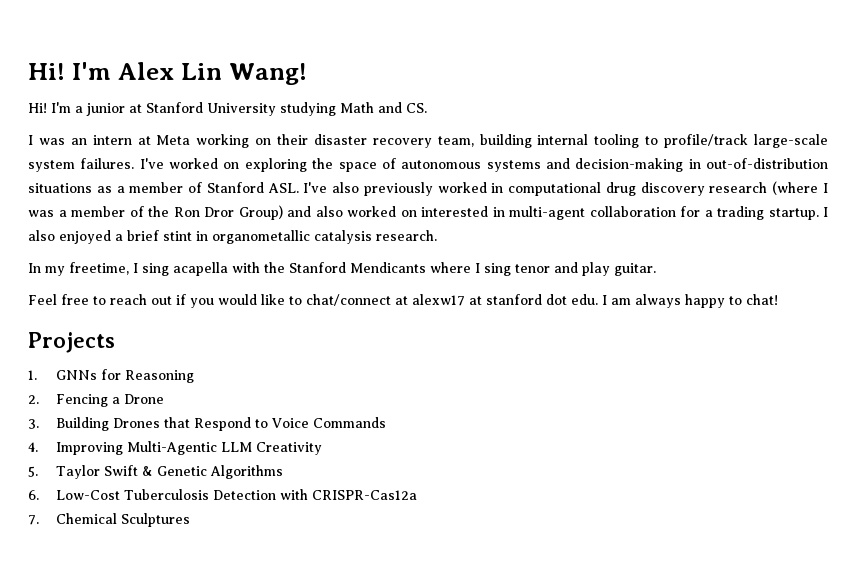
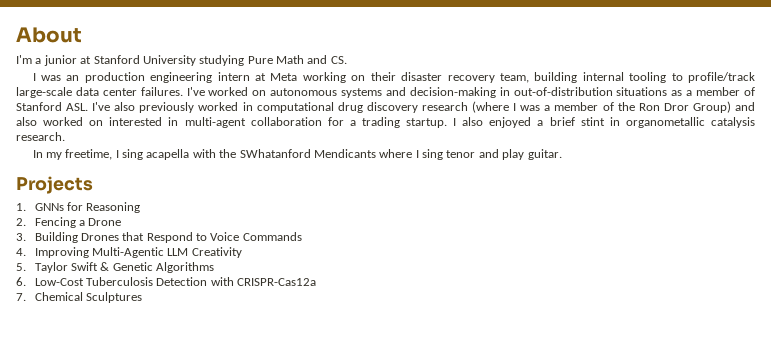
- Hi! I'm Alex Lin Wang!
- Hi! I'm a junior at Stanford University studying Math and CS.
+ About
+ I'm a junior at Stanford University studying Pure Math and CS.
- I was an intern at Meta working on their disaster recovery team, building internal tooling to profile/track large-scale system failures.
+ I was an production engineering intern at Meta working on their disaster recovery team, building internal tooling to profile/track large-scale data center failures.
- I've worked on exploring the space of autonomous systems and decision-making in out-of-distribution situations as a member of Stanford ASL. I've also previously worked in computational drug discovery research (where I was a member of the Ron Dror Group) and also worked on interested in multi-agent collaboration for a trading startup.
+ I've worked on autonomous systems and decision-making in out-of-distribution situations as a member of Stanford ASL. I've also previously worked in computational drug discovery research (where I was a member of the Ron Dror Group) and also worked on interested in multi-agent collaboration for a trading startup.
- In my freetime, I sing acapella with the Stanford Mendicants where I sing tenor and play guitar.
+ In my freetime, I sing acapella with the SWhatanford Mendicants where I sing tenor and play guitar.
- Feel free to reach out if you would like to chat/connect at alexw17 at stanford dot edu. I am always happy to chat!

